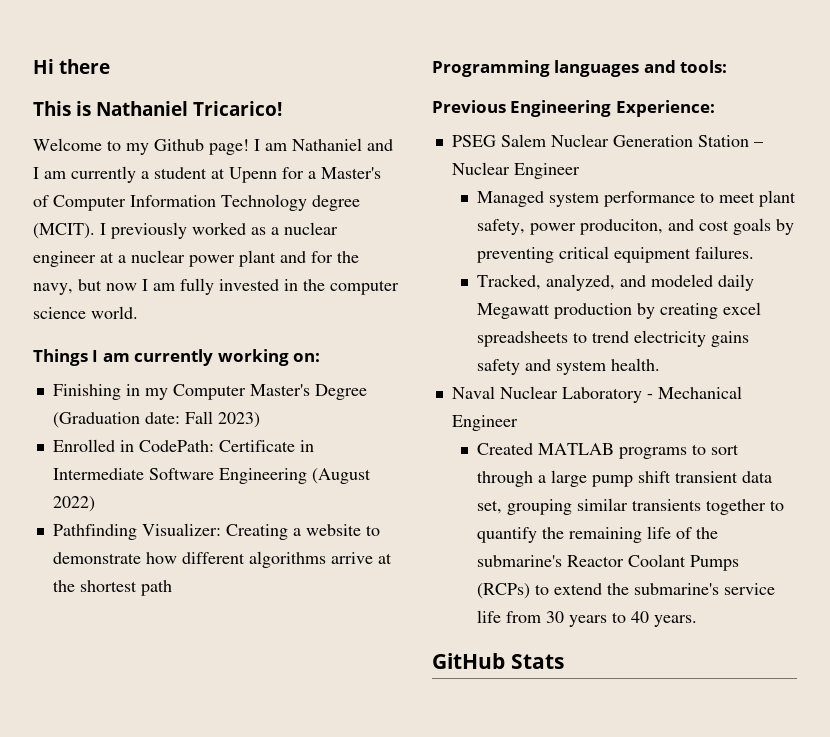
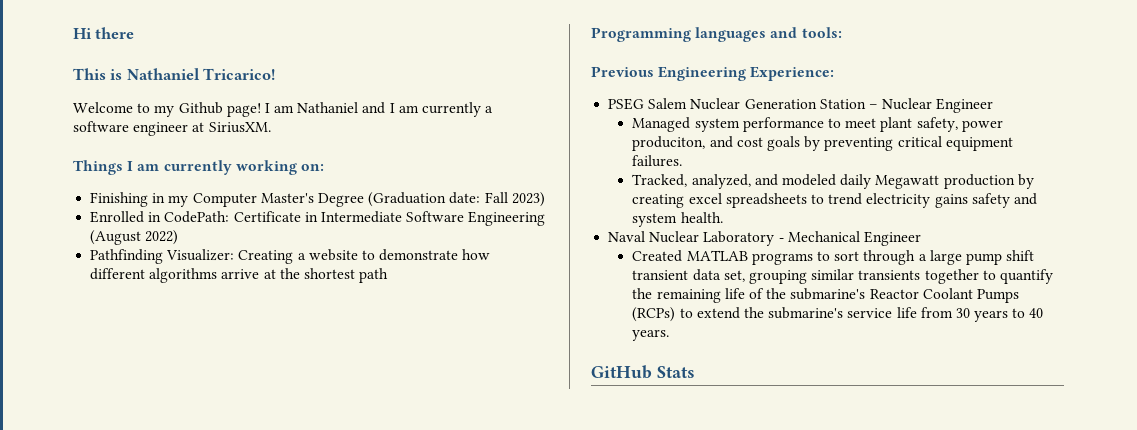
- I am Nathaniel and I am currently a student at Upenn for a Master's of Computer Information Technology degree (MCIT). I previously worked as a nuclear engineer at a nuclear power plant and for the navy, but now I am fully invested in the computer science world.
+ I am Nathaniel and I am currently a software engineer at SiriusXM.

